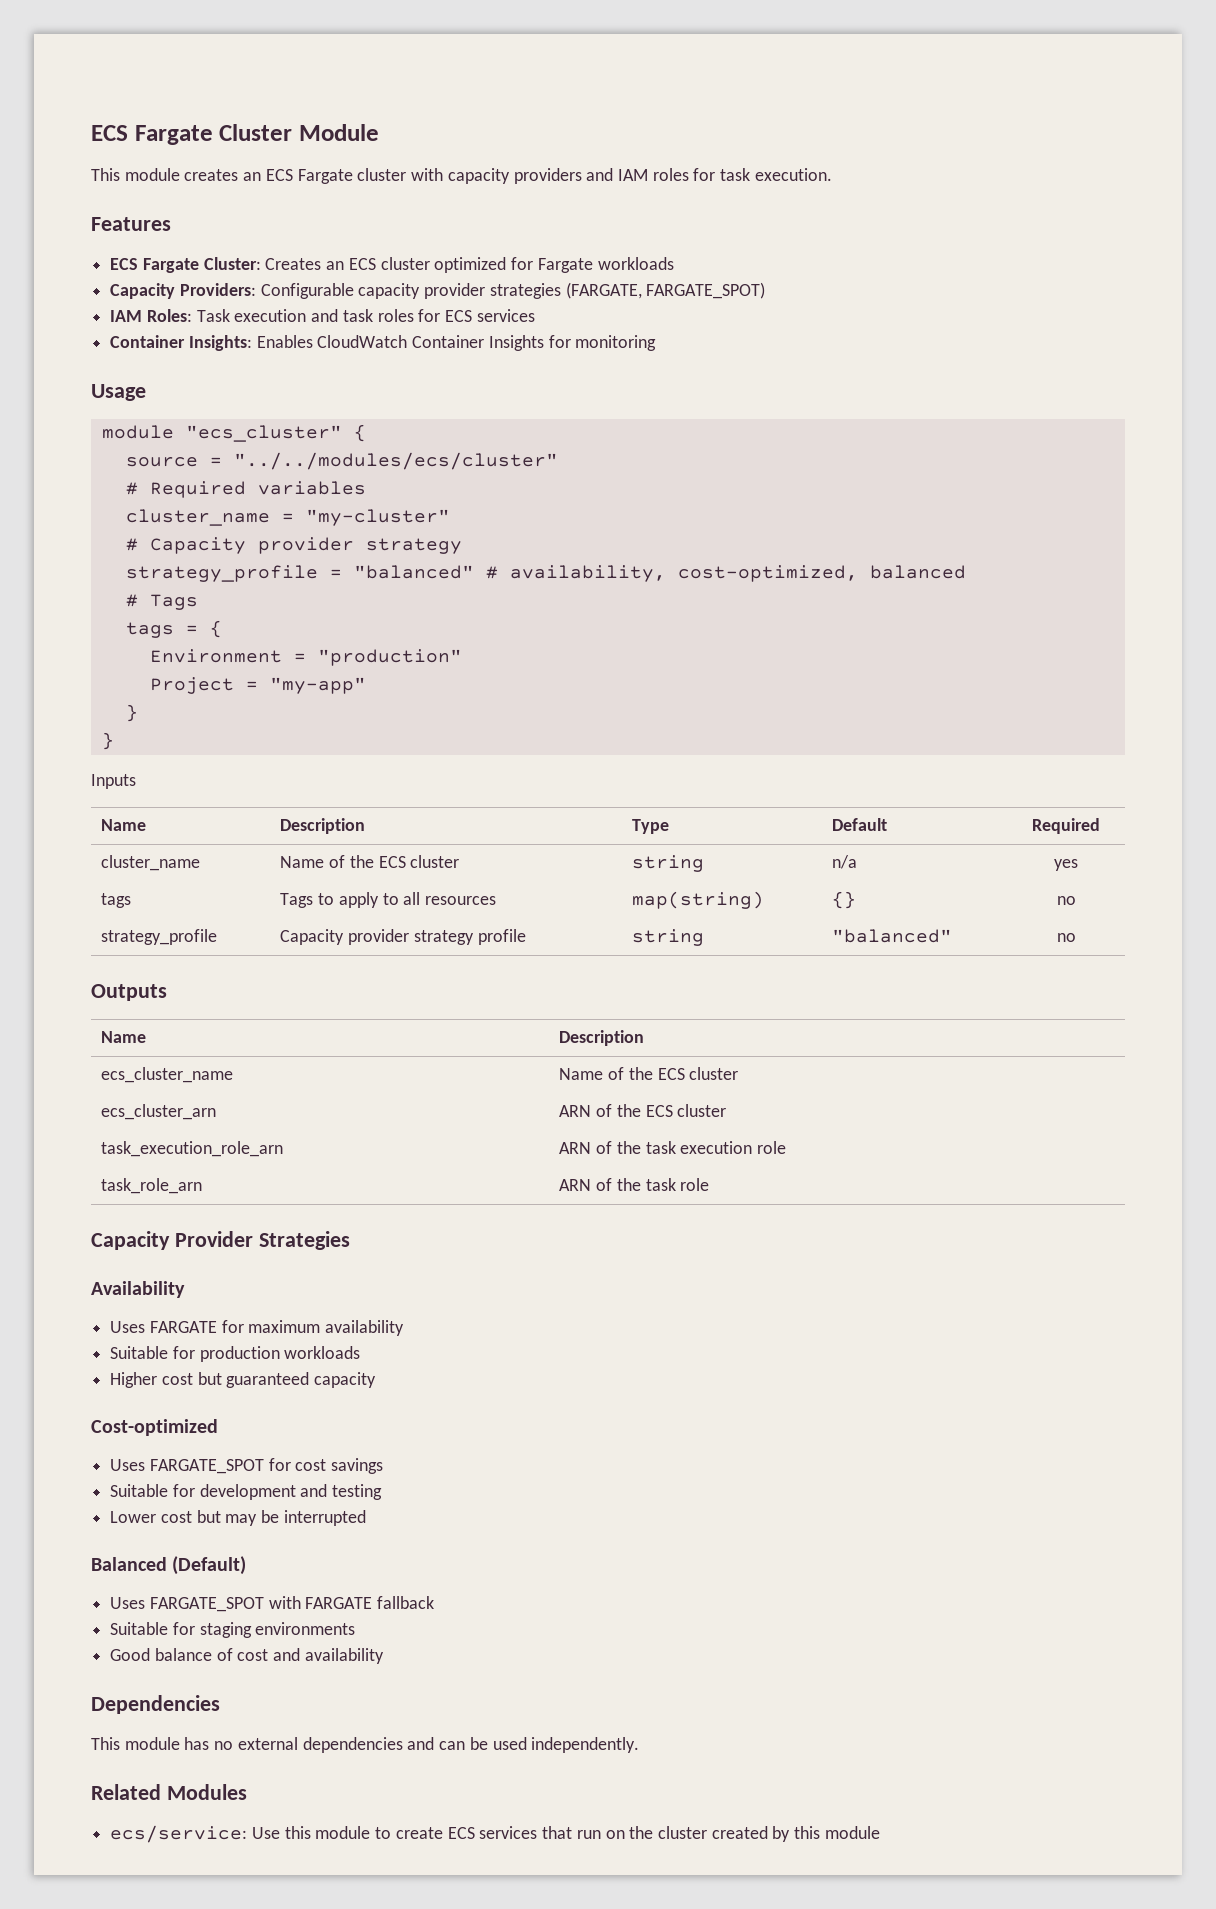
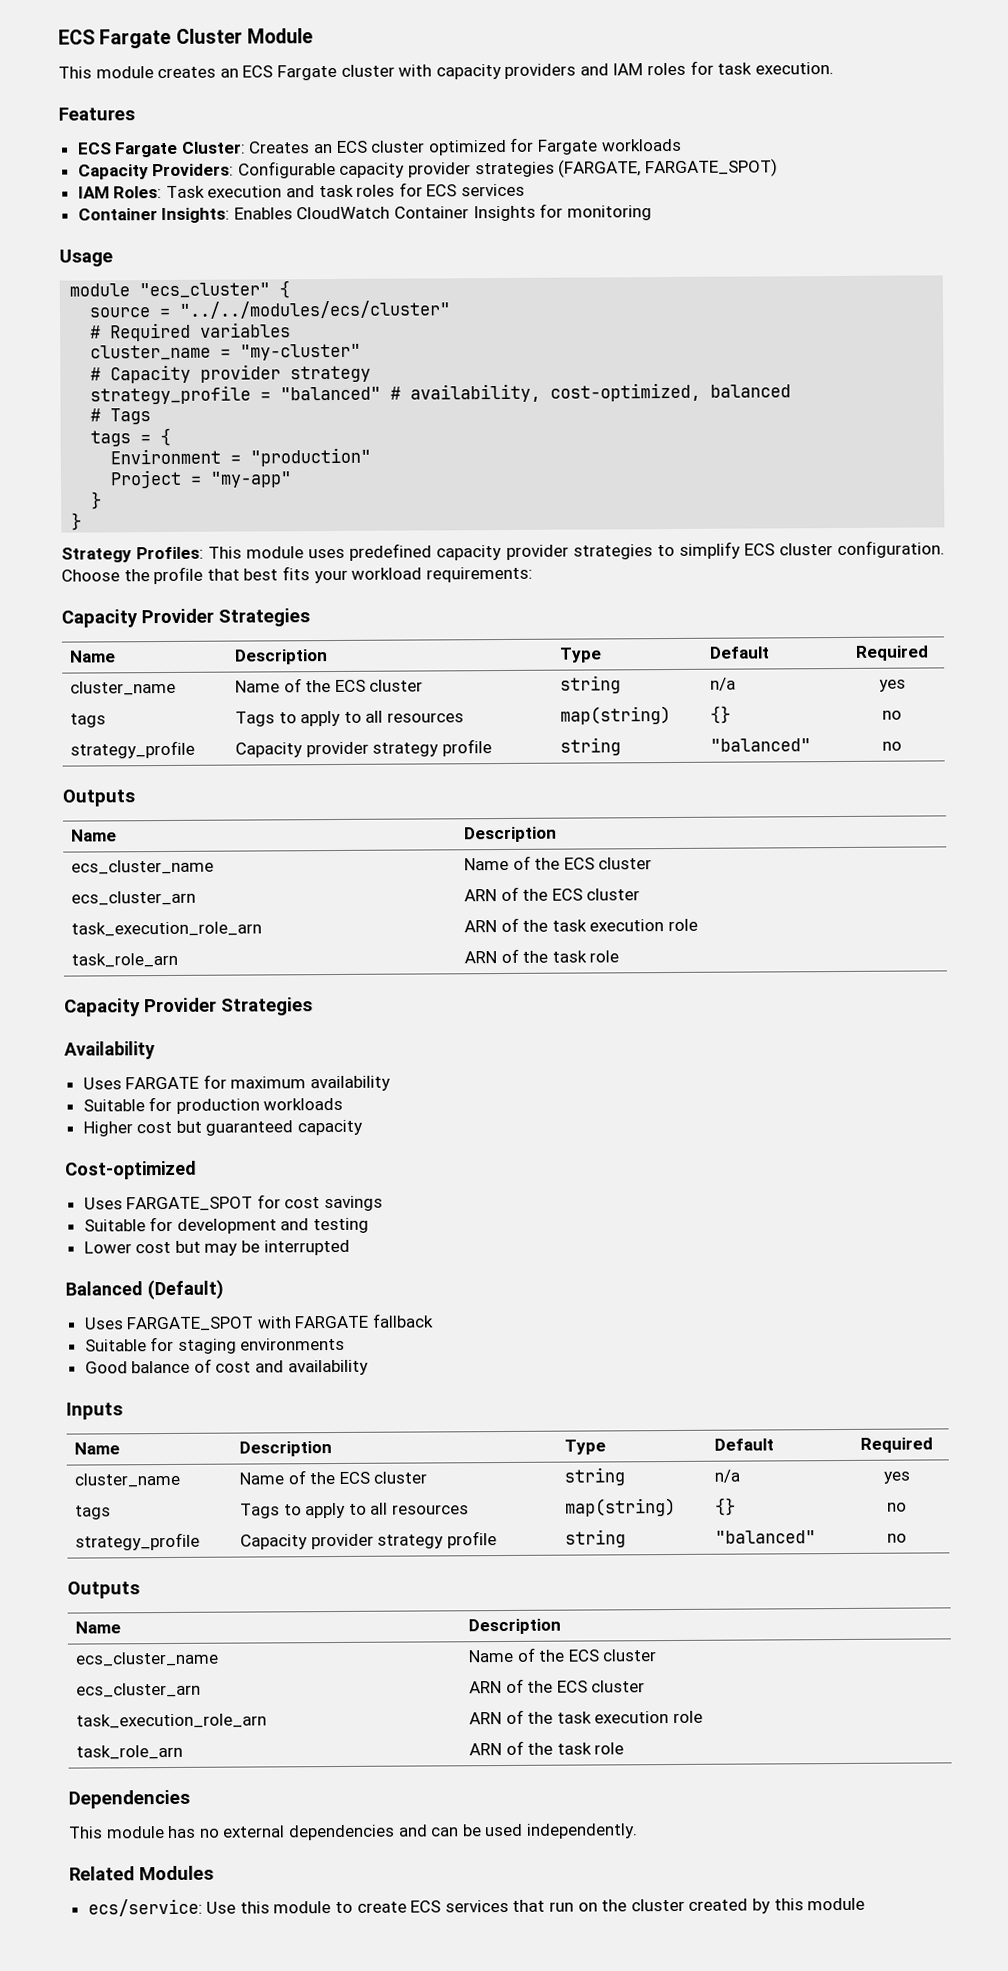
- Inputs
+ Strategy Profiles: This module uses predefined capacity provider strategies to simplify ECS cluster configuration. Choose the profile that best fits your workload requirements:
+ Capacity Provider Strategies
+ Inputs
+ Name | Description | Type | Default | Required
+ cluster_name | Name of the ECS cluster | string | n/a | yes
+ tags | Tags to apply to all resources | map(string) | {} | no
+ strategy_profile | Capacity provider strategy profile | string | "balanced" | no
+ Outputs
+ Name | Description
+ ecs_cluster_name | Name of the ECS cluster
+ ecs_cluster_arn | ARN of the ECS cluster
+ task_execution_role_arn | ARN of the task execution role
+ task_role_arn | ARN of the task role

